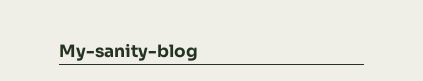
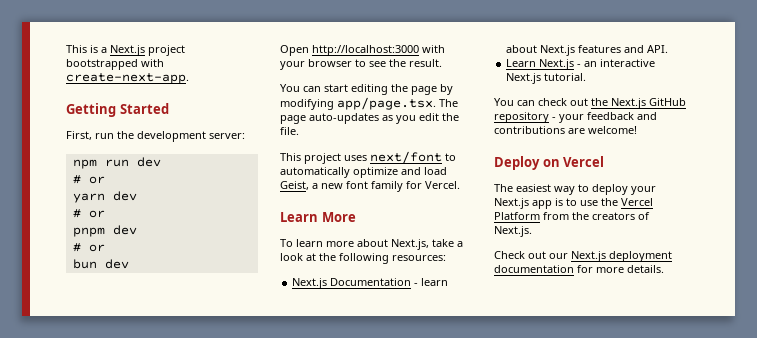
- My-sanity-blog
+ This is a Next.js project bootstrapped with create-next-app.
+ Getting Started
+ First, run the development server:
+ npm run dev
+ # or
+ yarn dev
+ # or
+ pnpm dev
+ # or
+ bun dev
+ Open http://localhost:3000 with your browser to see the result.
+ You can start editing the page by modifying app/page.tsx. The page auto-updates as you edit the file.
+ This project uses next/font to automatically optimize and load Geist, a new font family for Vercel.
+ Learn More
+ To learn more about Next.js, take a look at the following resources:
+ Next.js Documentation - learn about Next.js features and API.
+ Learn Next.js - an interactive Next.js tutorial.
+ You can check out the Next.js GitHub repository - your feedback and contributions are welcome!
+ Deploy on Vercel
+ The easiest way to deploy your Next.js app is to use the Vercel Platform from the creators of Next.js.
+ Check out our Next.js deployment documentation for more details.

